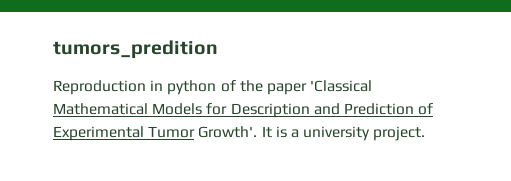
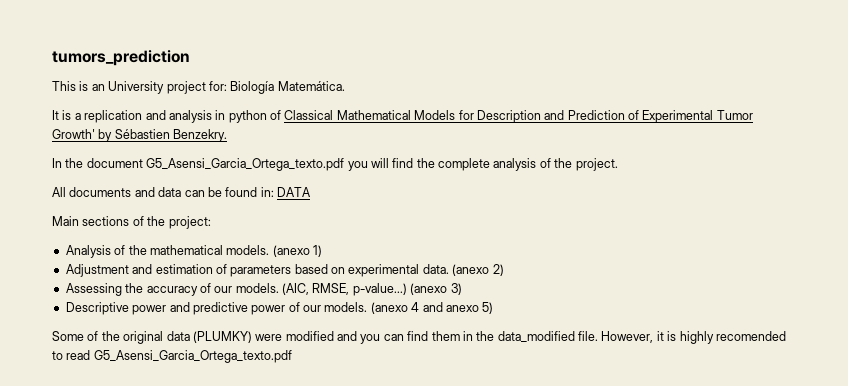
- tumors_predition
- Reproduction in python of the paper 'Classical Mathematical Models for Description and Prediction of Experimental Tumor Growth'. It is a university project.
+ tumors_prediction
+ This is an University project for: Biología Matemática.
+ It is a replication and analysis in python of Classical Mathematical Models for Description and Prediction of Experimental Tumor Growth' by Sébastien Benzekry.
+ In the document G5_Asensi_Garcia_Ortega_texto.pdf you will find the complete analysis of the project.
+ All documents and data can be found in: DATA
+ Main sections of the project:
+ Analysis of the mathematical models. (anexo 1)
+ Adjustment and estimation of parameters based on experimental data. (anexo 2)
+ Assessing the accuracy of our models. (AIC, RMSE, p-value...) (anexo 3)
+ Descriptive power and predictive power of our models. (anexo 4 and anexo 5)
+ Some of the original data (PLUMKY) were modified and you can find them in the data_modified file. However, it is highly recomended to read G5_Asensi_Garcia_Ortega_texto.pdf

